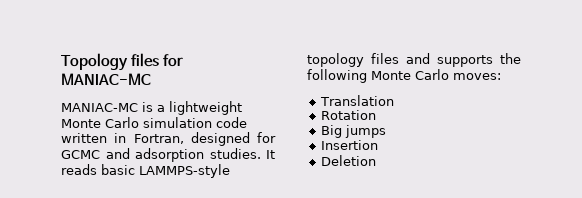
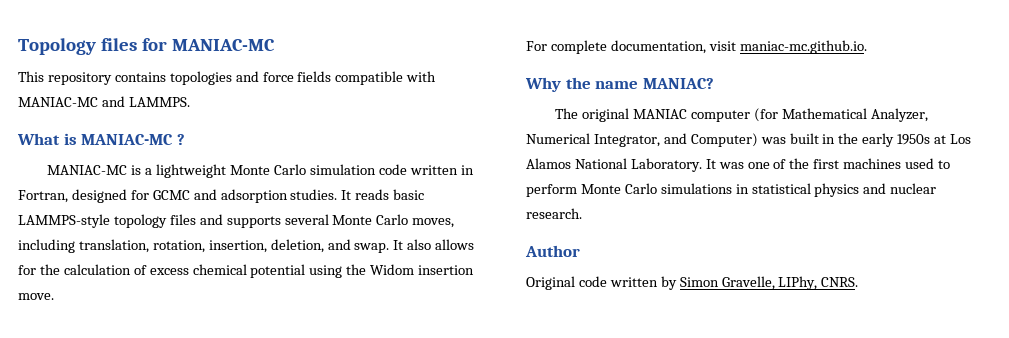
+ This repository contains topologies and force fields compatible with MANIAC-MC and LAMMPS.
+ What is MANIAC-MC ?
- It reads basic LAMMPS-style topology files and supports the following Monte Carlo moves:
- Translation
- Rotation
- Big jumps
- Insertion
- Deletion
+ It reads basic LAMMPS-style topology files and supports several Monte Carlo moves, including translation, rotation, insertion, deletion, and swap. It also allows for the calculation of excess chemical potential using the Widom insertion move.
+ For complete documentation, visit maniac-mc.github.io.
+ Why the name MANIAC?
+ The original MANIAC computer (for Mathematical Analyzer, Numerical Integrator, and Computer) was built in the early 1950s at Los Alamos National Laboratory. It was one of the first machines used to perform Monte Carlo simulations in statistical physics and nuclear research.
+ Author
+ Original code written by Simon Gravelle, LIPhy, CNRS.

